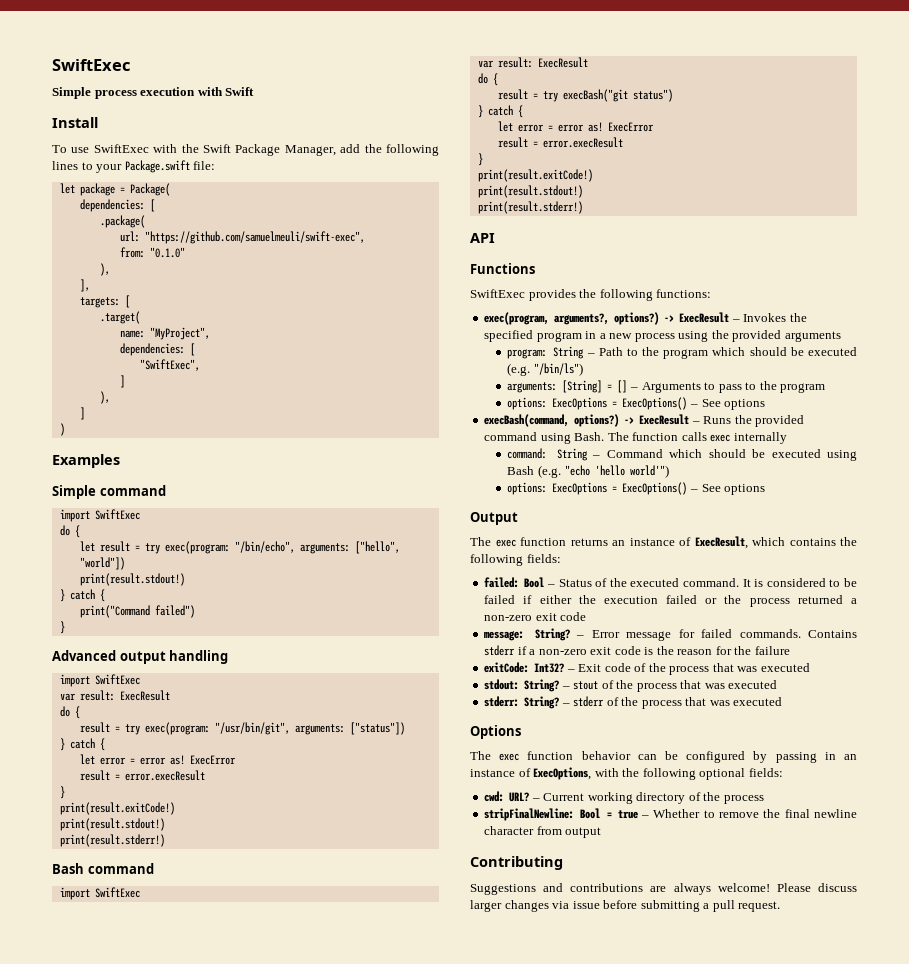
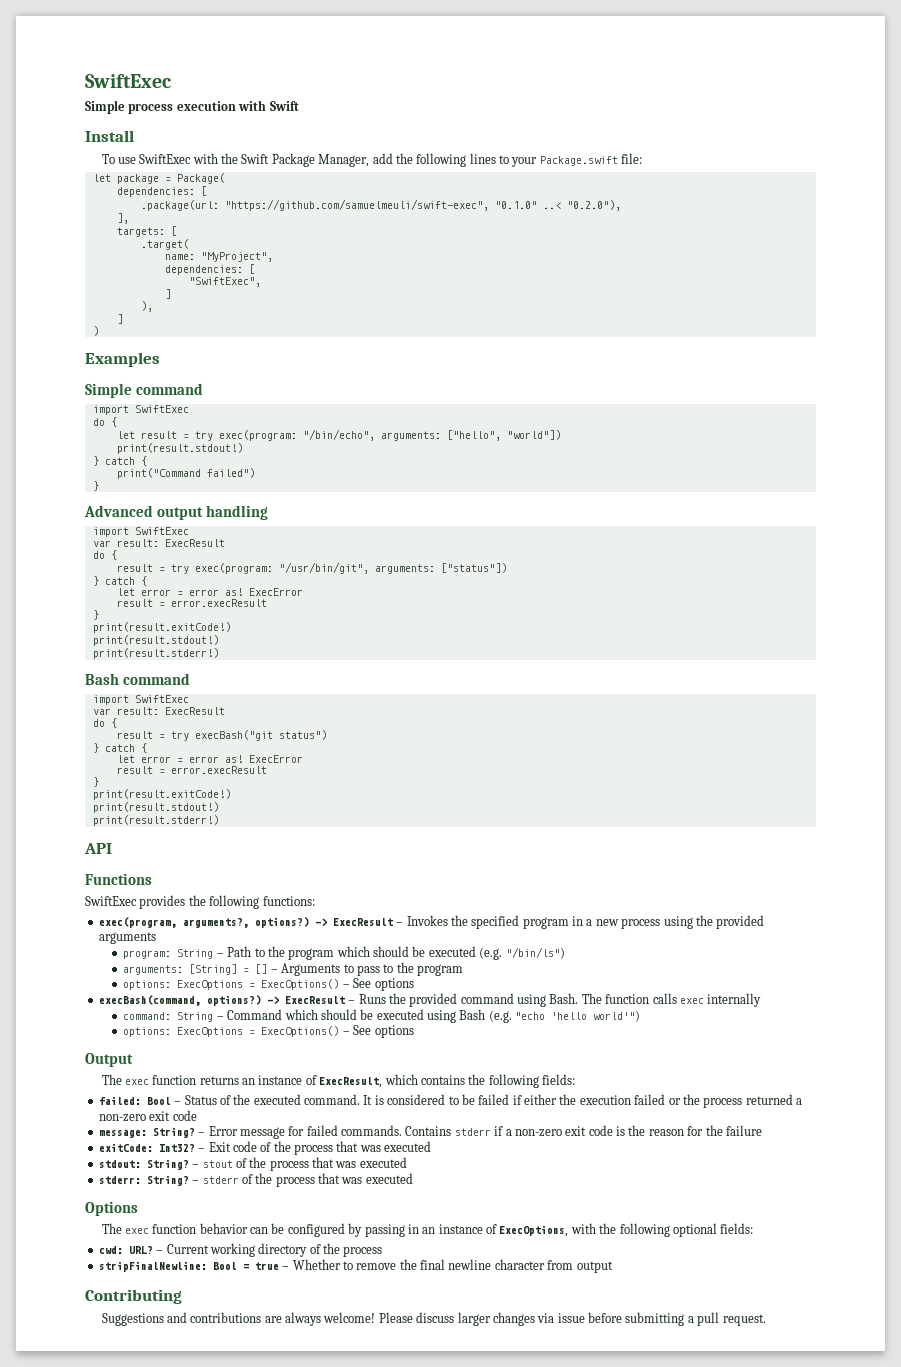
- .package(
- url: "https://github.com/samuelmeuli/swift-exec",
- from: "0.1.0"
- ),
+ .package(url: "https://github.com/samuelmeuli/swift-exec", "0.1.0" ..< "0.2.0"),

